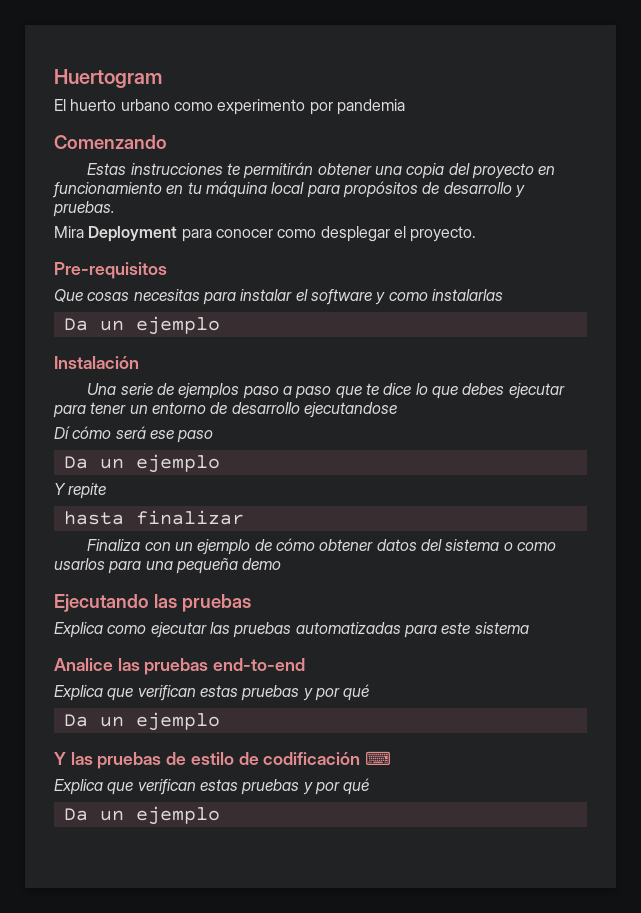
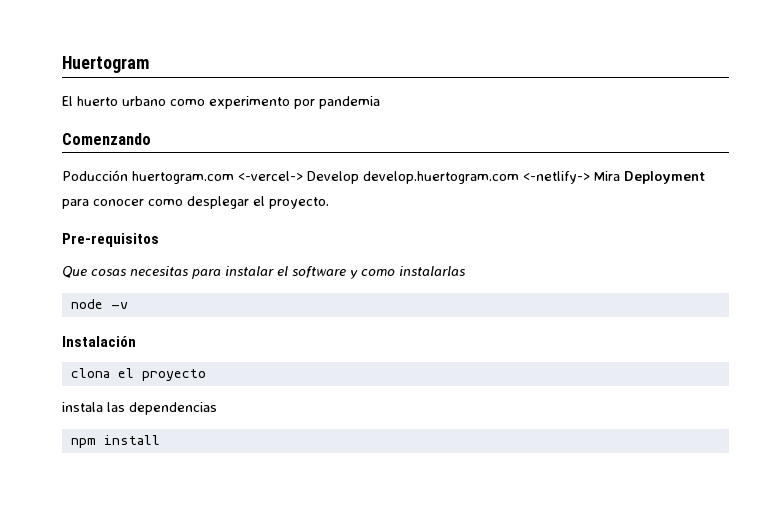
- Estas instrucciones te permitirán obtener una copia del proyecto en funcionamiento en tu máquina local para propósitos de desarrollo y pruebas.
- Mira Deployment para conocer como desplegar el proyecto.
+ Poducción huertogram.com <-vercel-> Develop develop.huertogram.com <-netlify-> Mira Deployment para conocer como desplegar el proyecto.
  Que cosas necesitas para instalar el software y como instalarlas
- Da un ejemplo
+ node -v
  Instalación
- Una serie de ejemplos paso a paso que te dice lo que debes ejecutar para tener un entorno de desarrollo ejecutandose
- Dí cómo será ese paso
- Da un ejemplo
- Y repite
- hasta finalizar
- Finaliza con un ejemplo de cómo obtener datos del sistema o como usarlos para una pequeña demo
- Ejecutando las pruebas
- Explica como ejecutar las pruebas automatizadas para este sistema
- Analice las pruebas end-to-end
- Explica que verifican estas pruebas y por qué
- Da un ejemplo
- Y las pruebas de estilo de codificación ⌨
- Explica que verifican estas pruebas y por qué
- Da un ejemplo
+ clona el proyecto
+ instala las dependencias
+ npm install

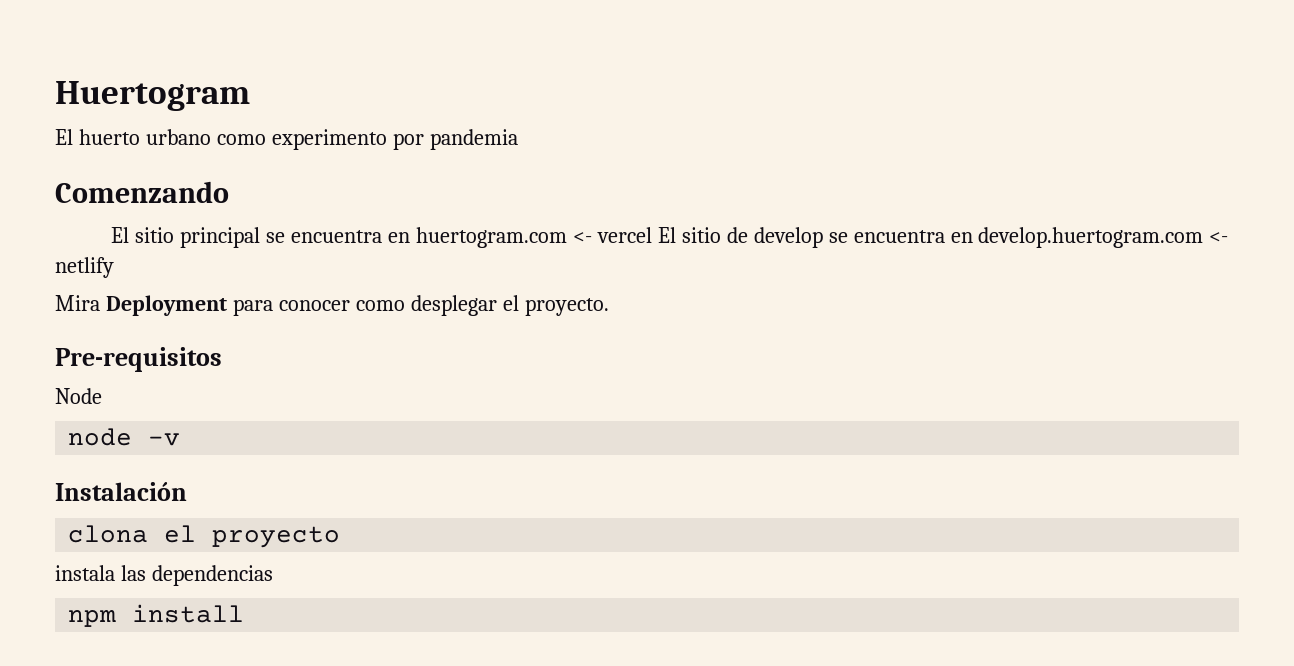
- Poducción huertogram.com <-vercel-> Develop develop.huertogram.com <-netlify-> Mira Deployment para conocer como desplegar el proyecto.
+ El sitio principal se encuentra en huertogram.com <- vercel El sitio de develop se encuentra en develop.huertogram.com <- netlify
+ Mira Deployment para conocer como desplegar el proyecto.
- Que cosas necesitas para instalar el software y como instalarlas
+ Node

